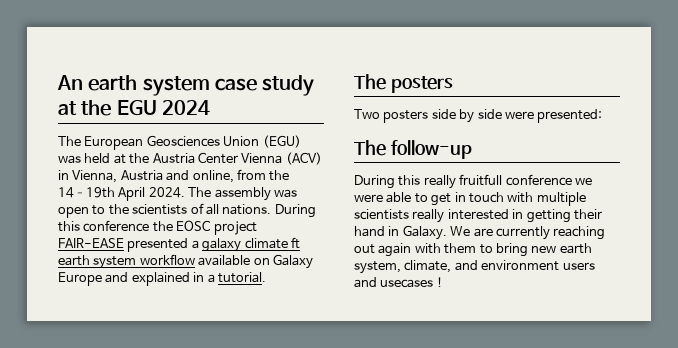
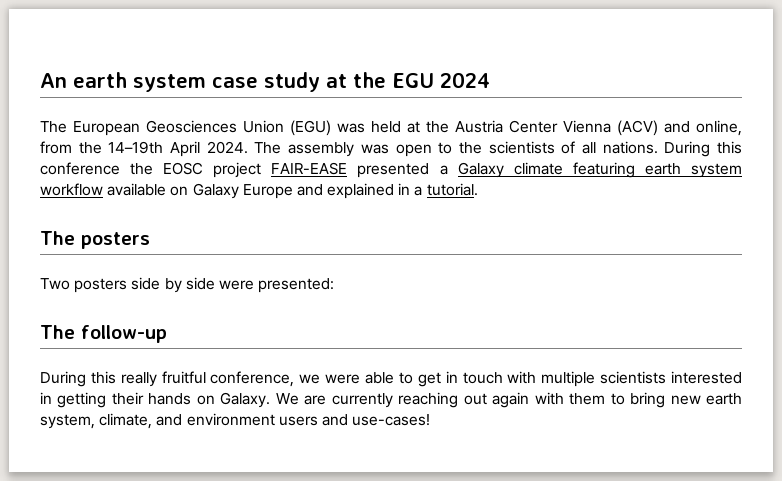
- The European Geosciences Union (EGU) was held at the Austria Center Vienna (ACV) in Vienna, Austria and online, from the 14–19th April 2024.
+ The European Geosciences Union (EGU) was held at the Austria Center Vienna (ACV) and online, from the 14–19th April 2024.
- During this conference the EOSC project FAIR-EASE presented a galaxy climate ft earth system workflow available on Galaxy Europe and explained in a tutorial.
+ During this conference the EOSC project FAIR-EASE presented a Galaxy climate featuring earth system workflow available on Galaxy Europe and explained in a tutorial.
- During this really fruitfull conference we were able to get in touch with multiple scientists really interested in getting their hand in Galaxy.
+ During this really fruitful conference, we were able to get in touch with multiple scientists interested in getting their hands on Galaxy.
- We are currently reaching out again with them to bring new earth system, climate, and environment users and usecases !
+ We are currently reaching out again with them to bring new earth system, climate, and environment users and use-cases!

